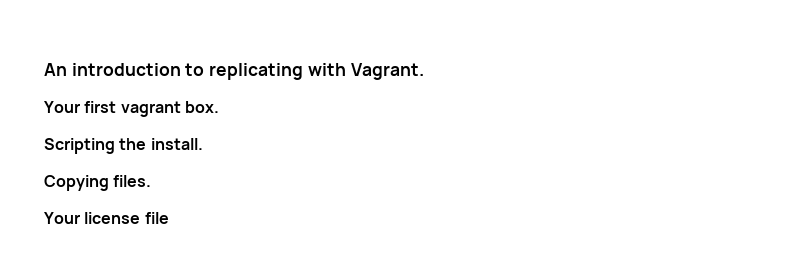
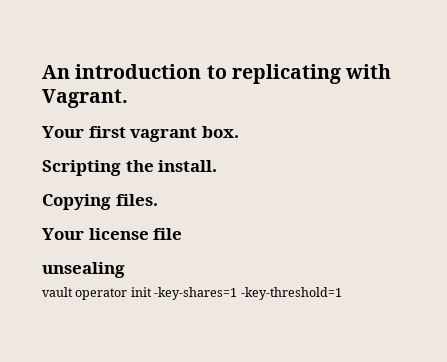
+ unsealing
+ vault operator init -key-shares=1 -key-threshold=1

